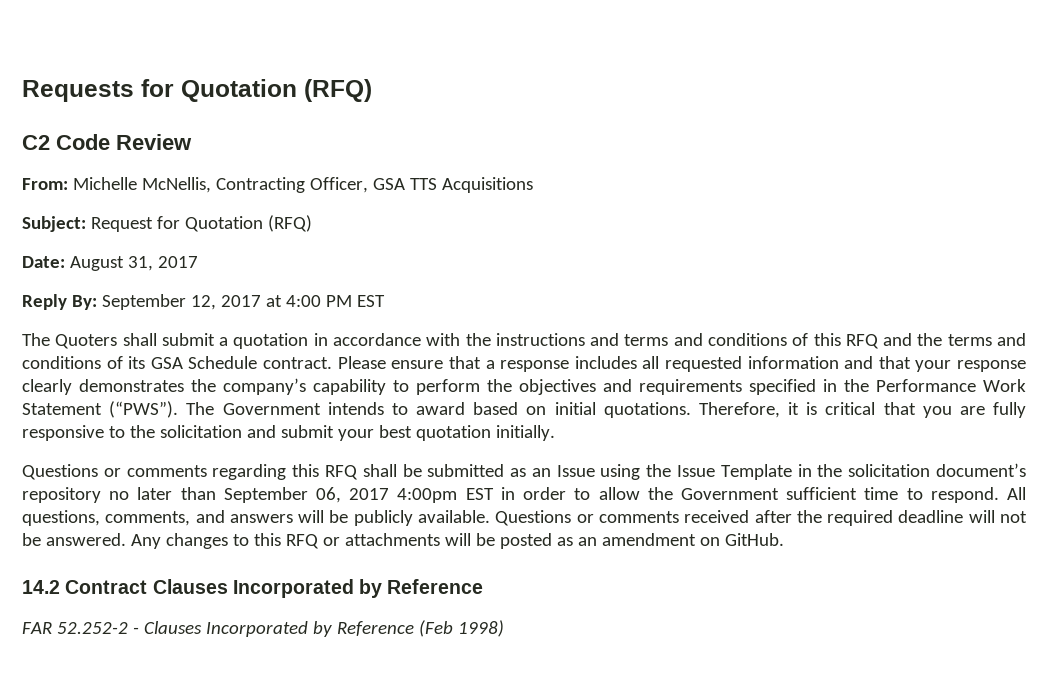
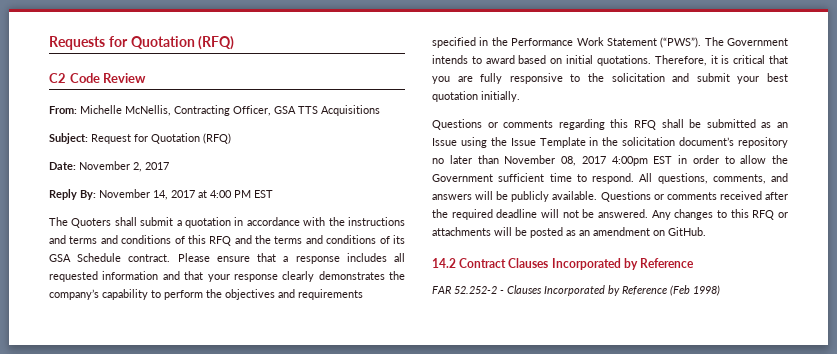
- Date: August 31, 2017
+ Date: November 2, 2017
- Reply By: September 12, 2017 at 4:00 PM EST
+ Reply By: November 14, 2017 at 4:00 PM EST
- Questions or comments regarding this RFQ shall be submitted as an Issue using the Issue Template in the solicitation document’s repository no later than September 06, 2017 4:00pm EST in order to allow the Government sufficient time to respond.
+ Questions or comments regarding this RFQ shall be submitted as an Issue using the Issue Template in the solicitation document’s repository no later than November 08, 2017 4:00pm EST in order to allow the Government sufficient time to respond.

